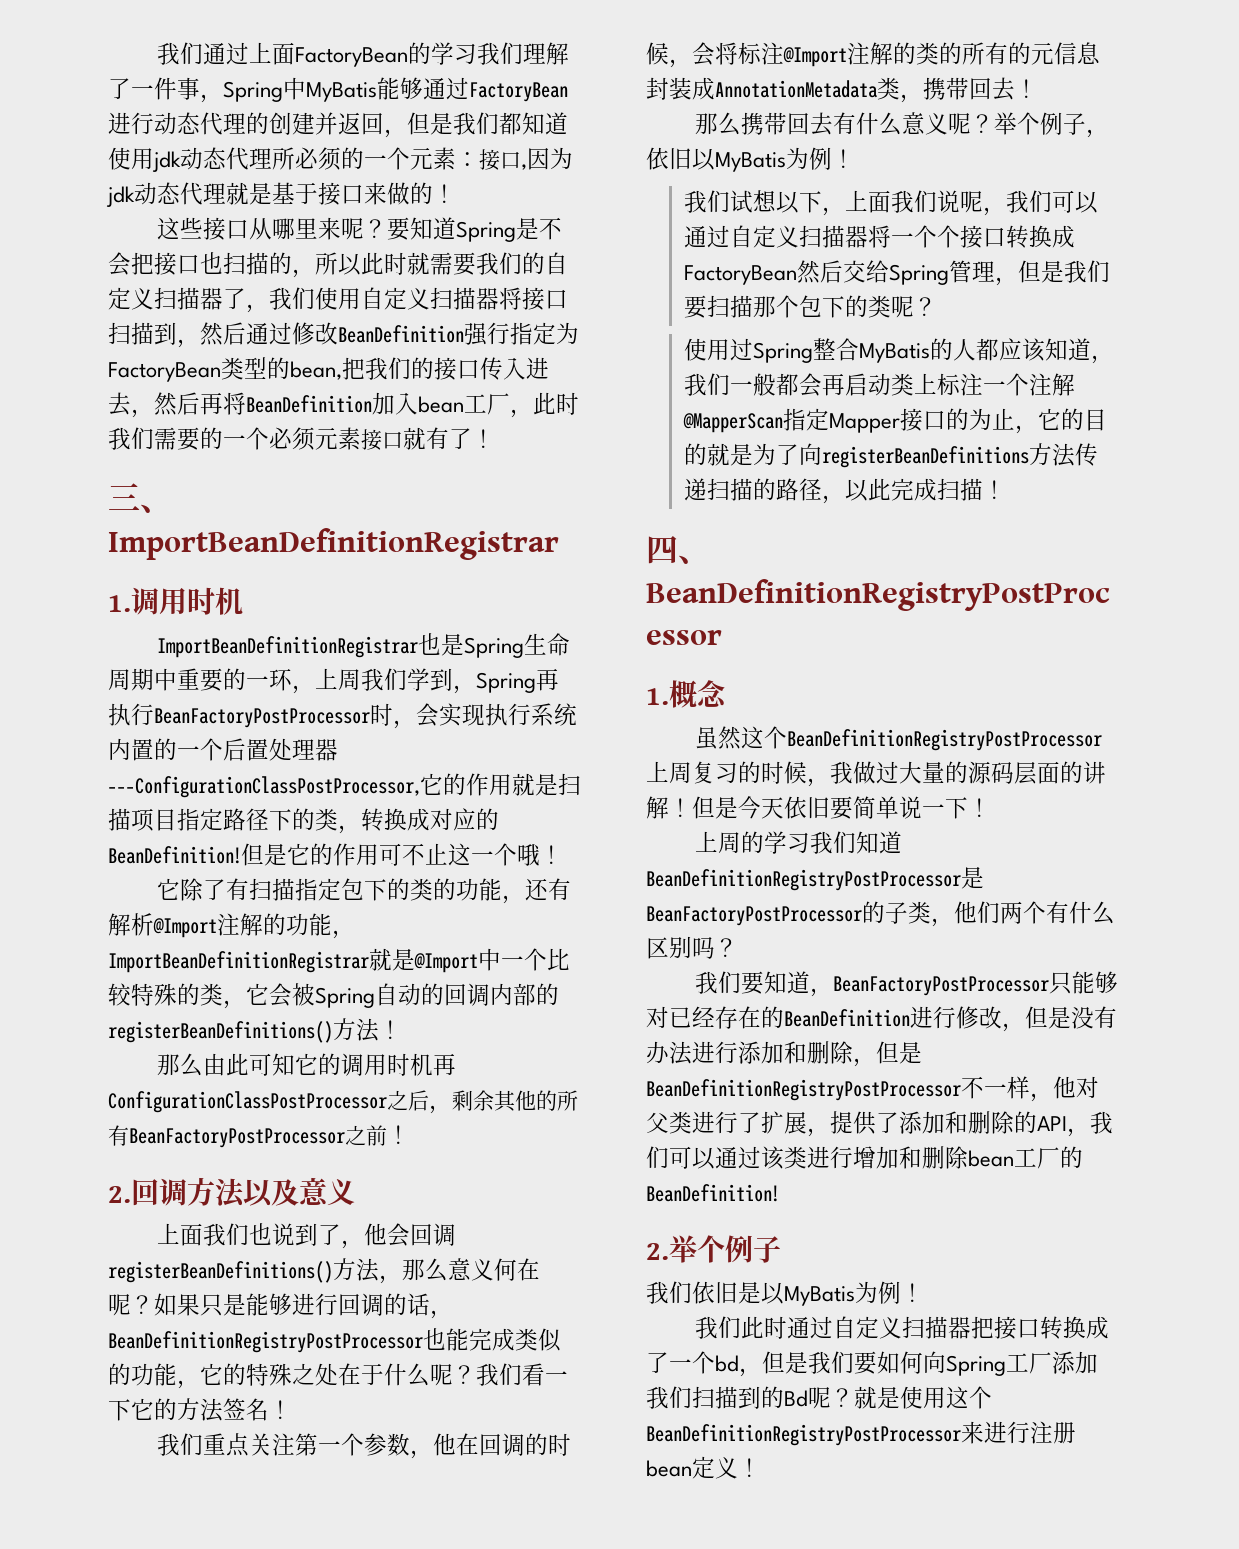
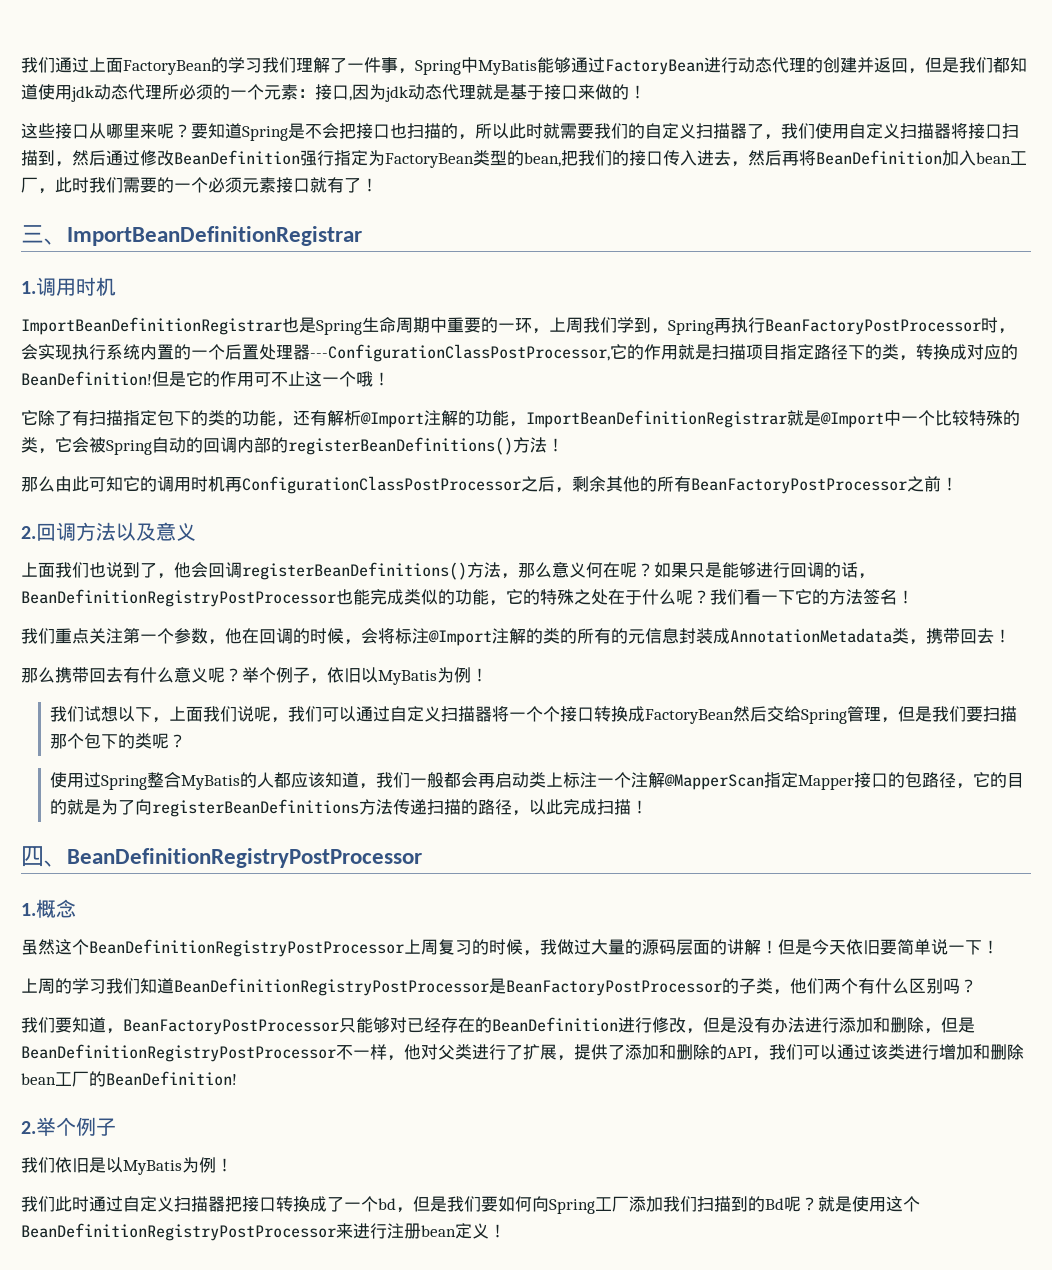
- 使用过Spring整合MyBatis的人都应该知道，我们一般都会再启动类上标注一个注解@MapperScan指定Mapper接口的为止，它的目的就是为了向registerBeanDefinitions方法传递扫描的路径，以此完成扫描！
+ 使用过Spring整合MyBatis的人都应该知道，我们一般都会再启动类上标注一个注解@MapperScan指定Mapper接口的包路径，它的目的就是为了向registerBeanDefinitions方法传递扫描的路径，以此完成扫描！

